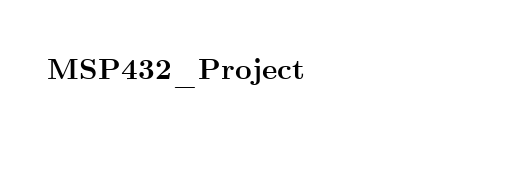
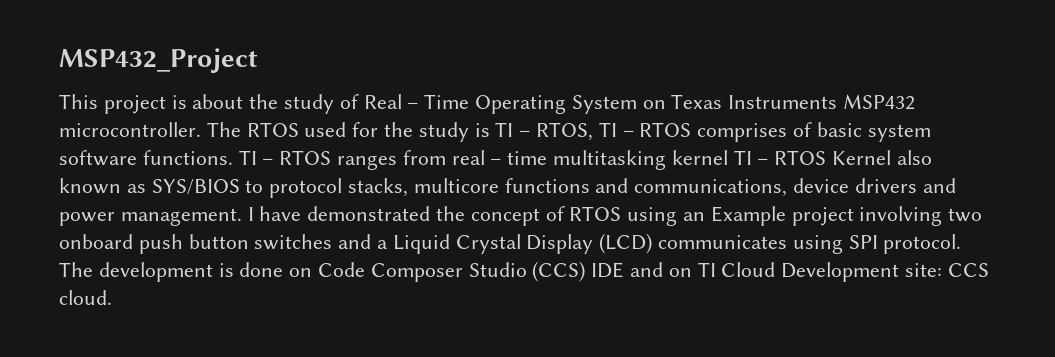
+ This project is about the study of Real – Time Operating System on Texas Instruments MSP432 microcontroller. The RTOS used for the study is TI – RTOS, TI – RTOS comprises of basic system software functions. TI – RTOS ranges from real – time multitasking kernel TI – RTOS Kernel also known as SYS/BIOS to protocol stacks, multicore functions and communications, device drivers and power management. I have demonstrated the concept of RTOS using an Example project involving two onboard push button switches and a Liquid Crystal Display (LCD) communicates using SPI protocol. The development is done on Code Composer Studio (CCS) IDE and on TI Cloud Development site: CCS cloud.

